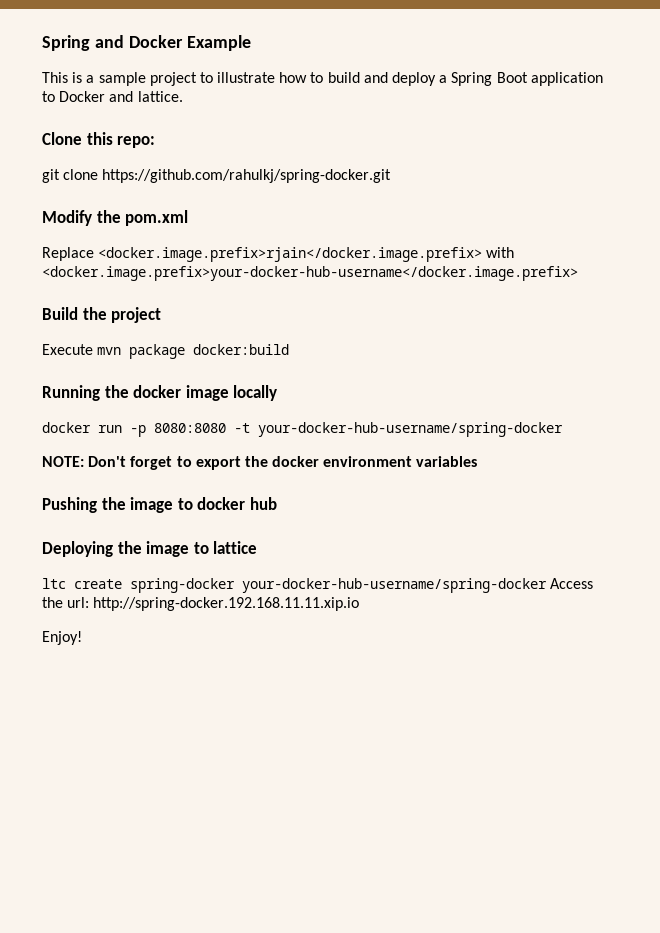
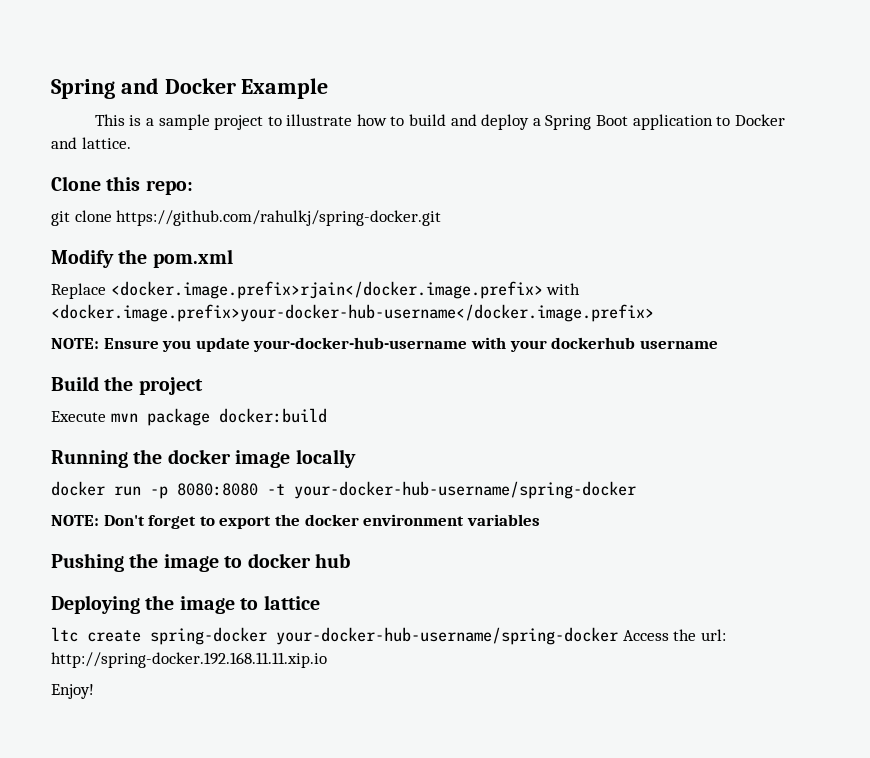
+ NOTE: Ensure you update your-docker-hub-username with your dockerhub username

